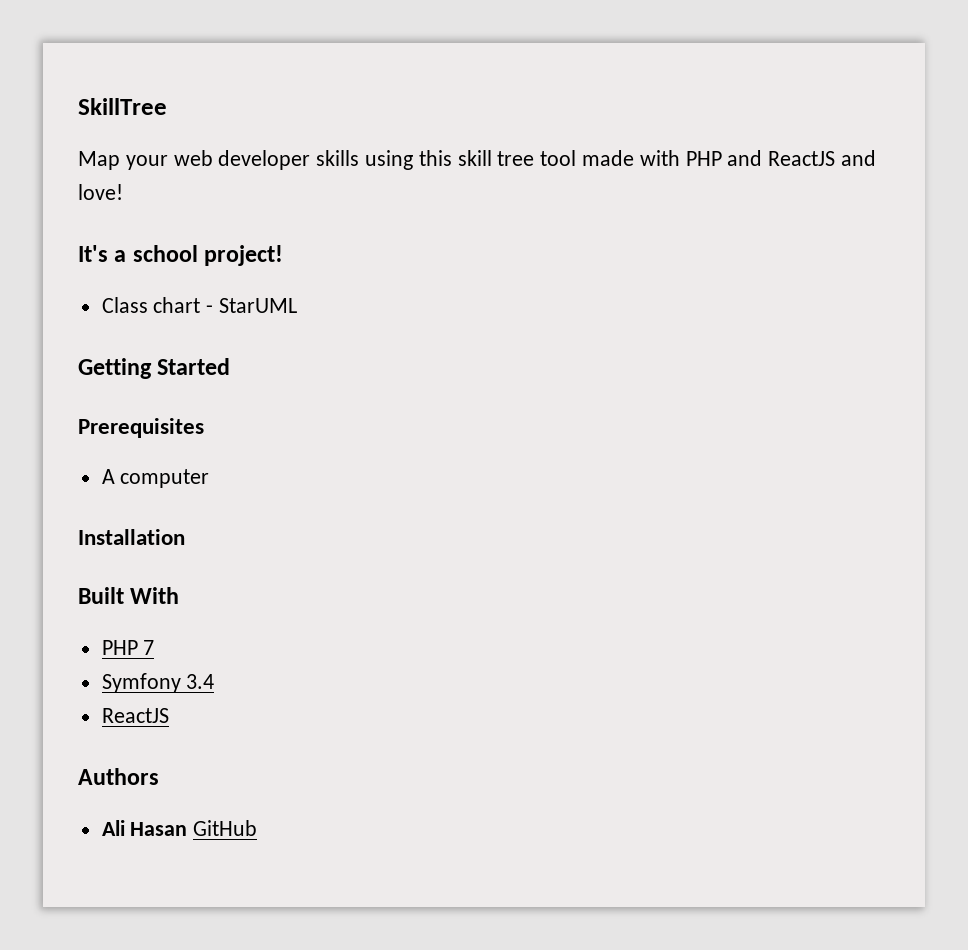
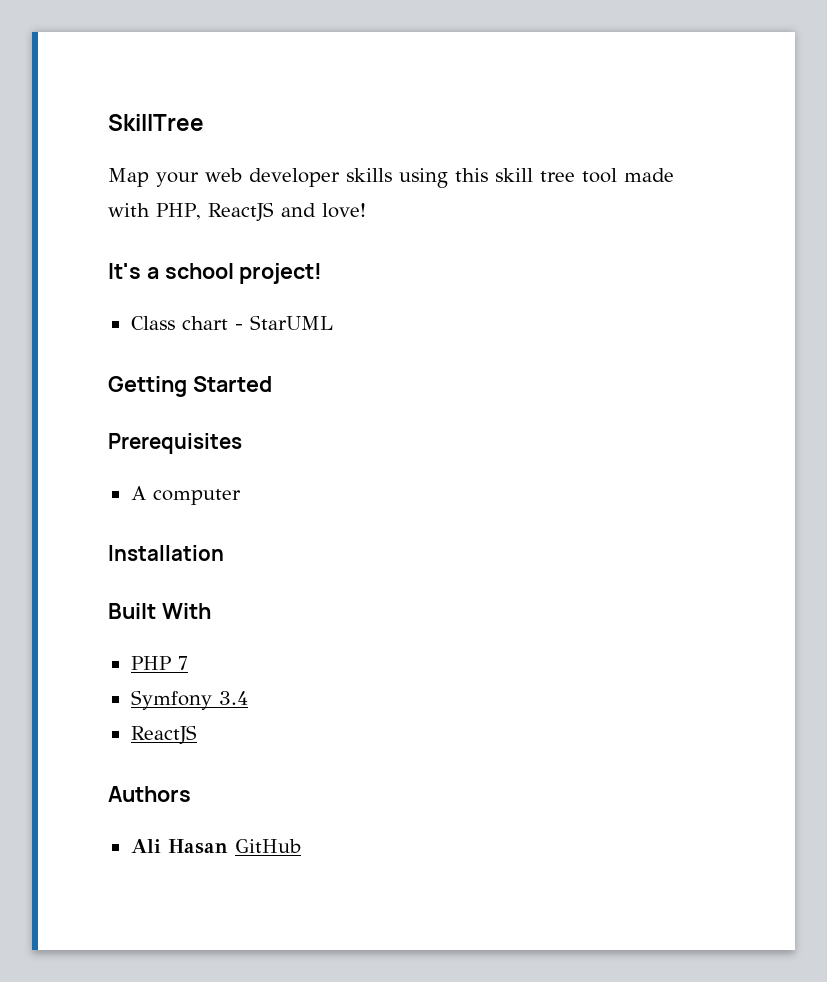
- Map your web developer skills using this skill tree tool made with PHP and ReactJS and love!
+ Map your web developer skills using this skill tree tool made with PHP, ReactJS and love!

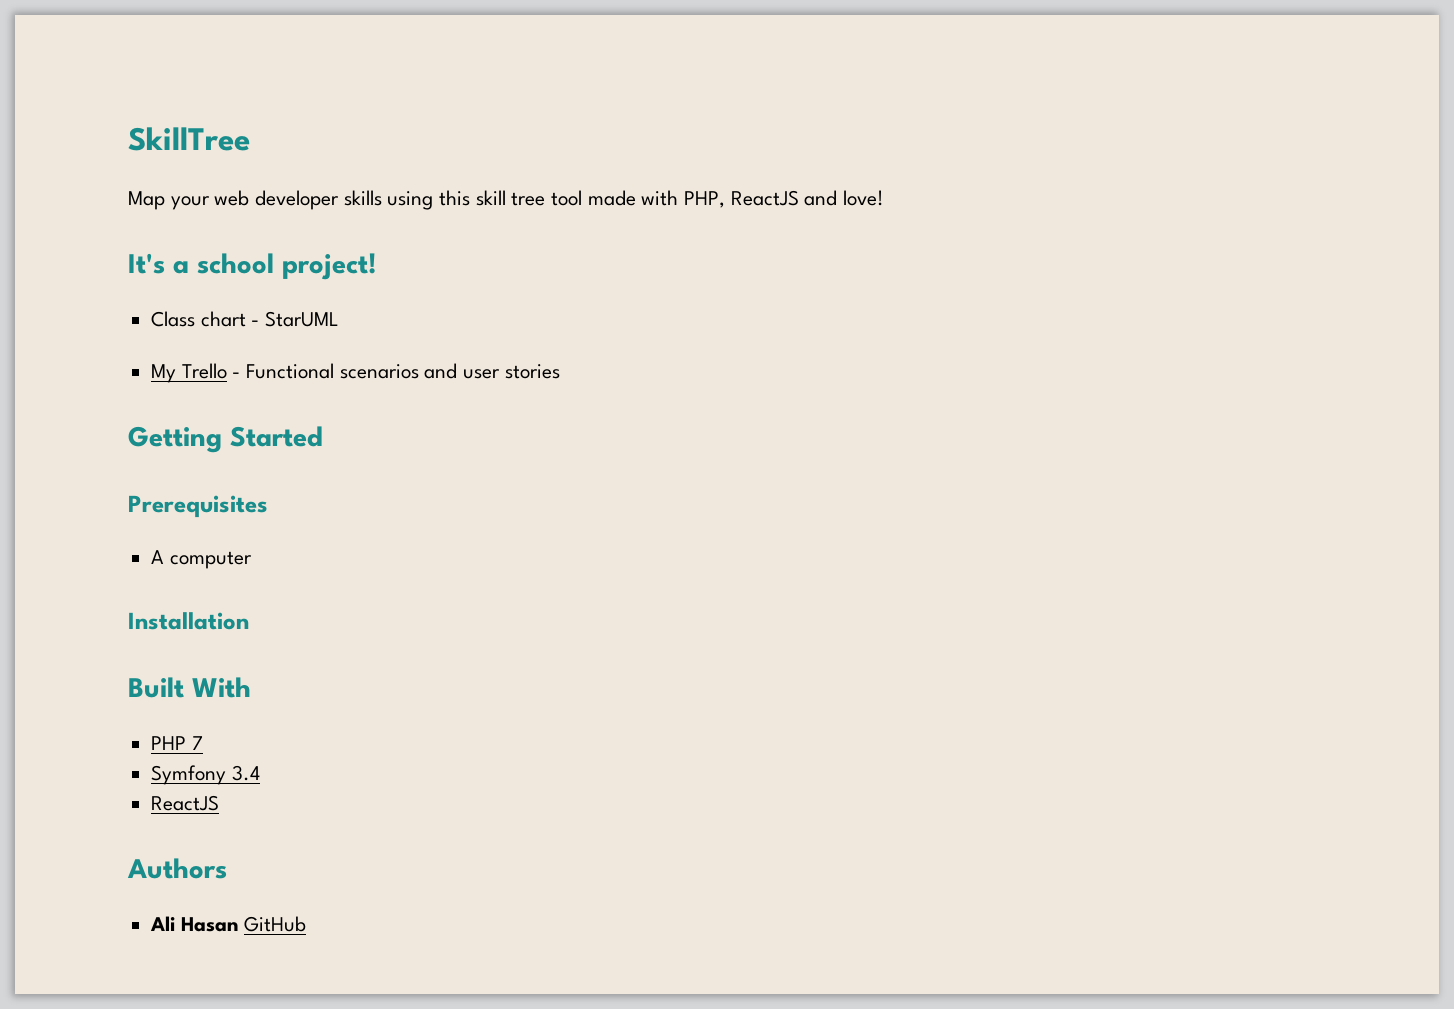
+ My Trello - Functional scenarios and user stories

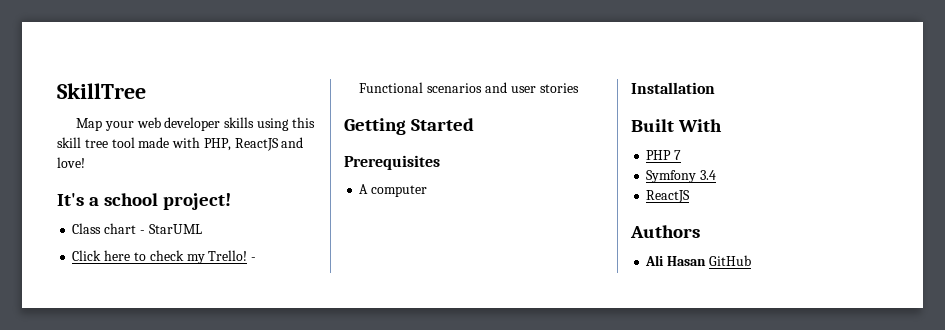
- My Trello - Functional scenarios and user stories
+ Click here to check my Trello! - Functional scenarios and user stories

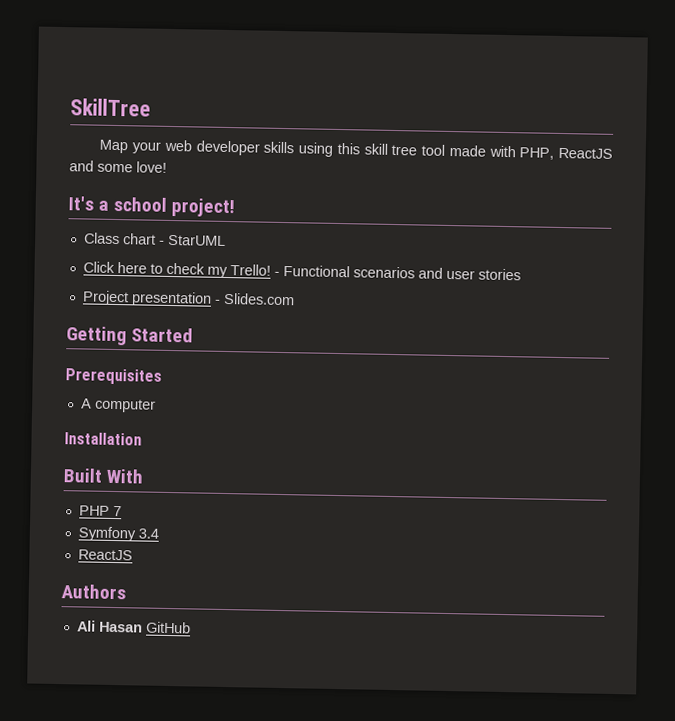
- Map your web developer skills using this skill tree tool made with PHP, ReactJS and love!
+ Map your web developer skills using this skill tree tool made with PHP, ReactJS and some love!
+ Project presentation - Slides.com

